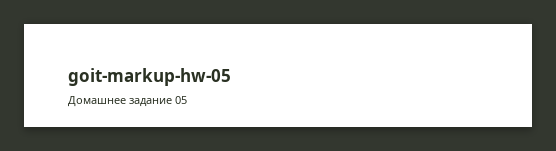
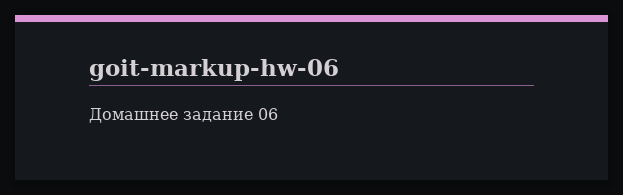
- goit-markup-hw-05
+ goit-markup-hw-06
- Домашнее задание 05
+ Домашнее задание 06

